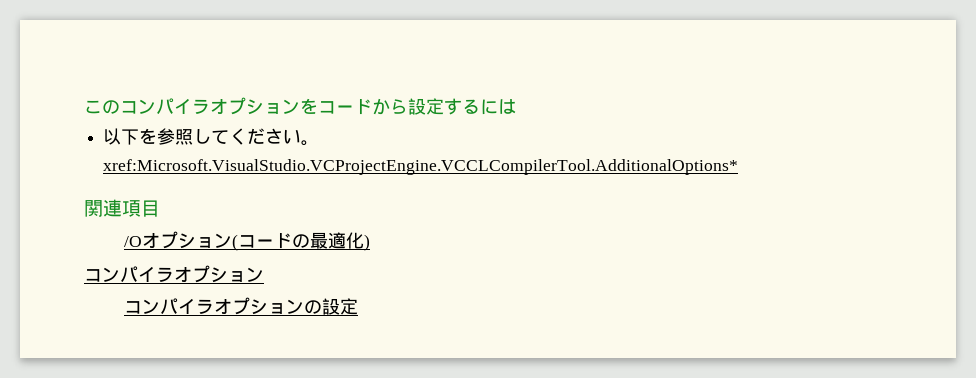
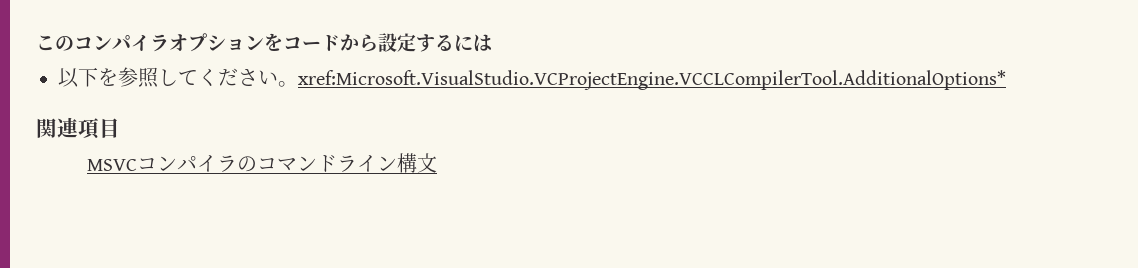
- /Oオプション(コードの最適化)
- コンパイラオプション
- コンパイラオプションの設定
+ MSVCコンパイラのコマンドライン構文

